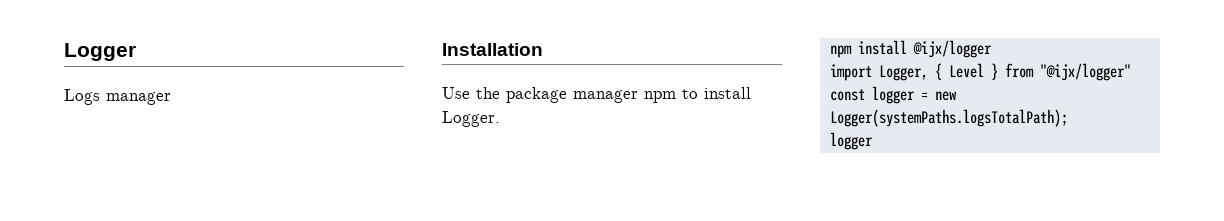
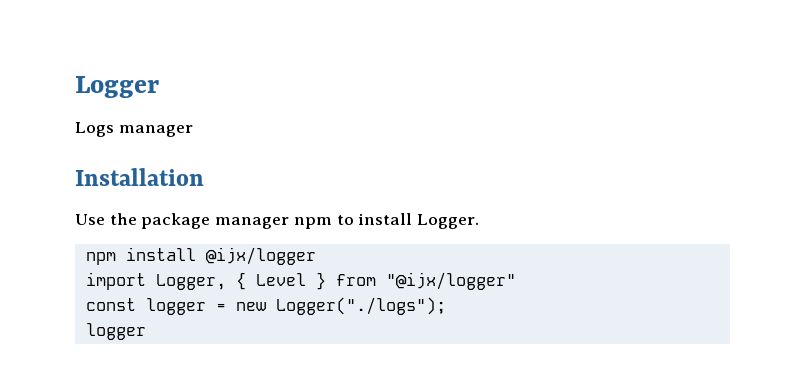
- const logger = new Logger(systemPaths.logsTotalPath);
+ const logger = new Logger("./logs");

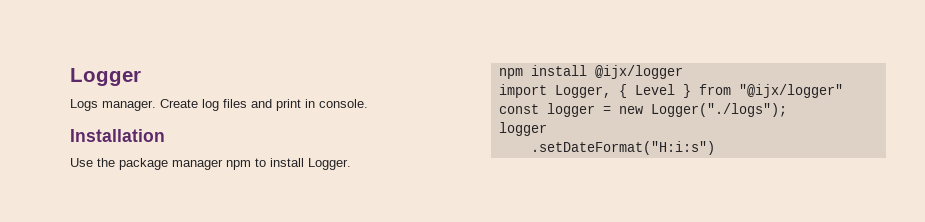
- Logs manager
+ Logs manager. Create log files and print in console.
+ .setDateFormat("H:i:s")

